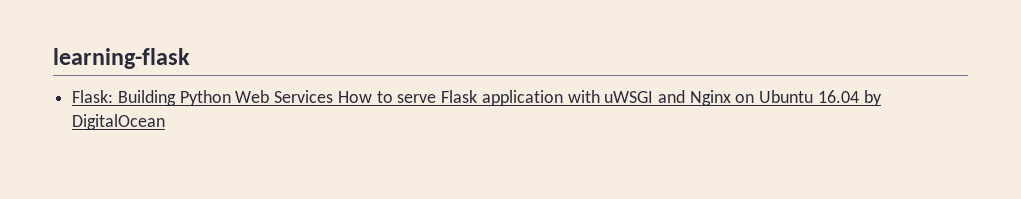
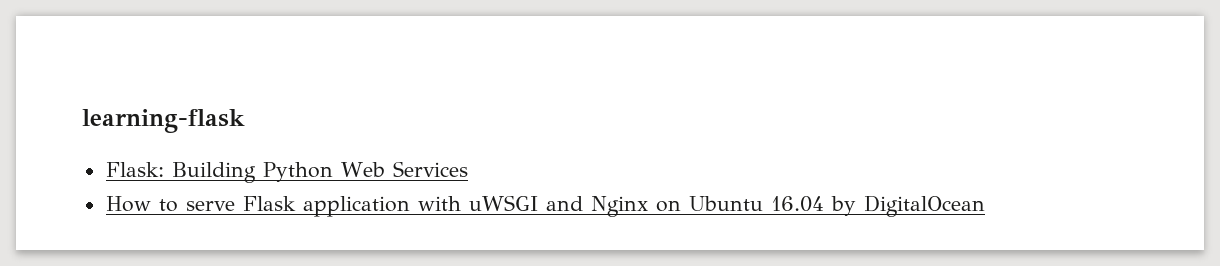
- Flask: Building Python Web Services How to serve Flask application with uWSGI and Nginx on Ubuntu 16.04 by DigitalOcean
+ Flask: Building Python Web Services
+ How to serve Flask application with uWSGI and Nginx on Ubuntu 16.04 by DigitalOcean

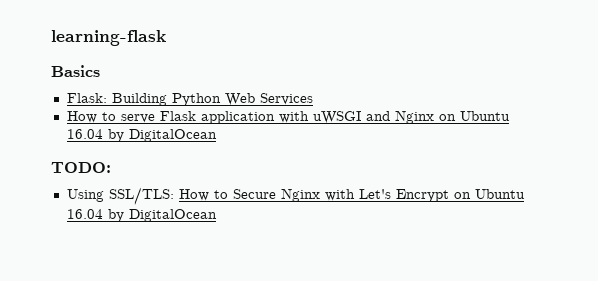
+ Basics
+ TODO:
+ Using SSL/TLS: How to Secure Nginx with Let's Encrypt on Ubuntu 16.04 by DigitalOcean

